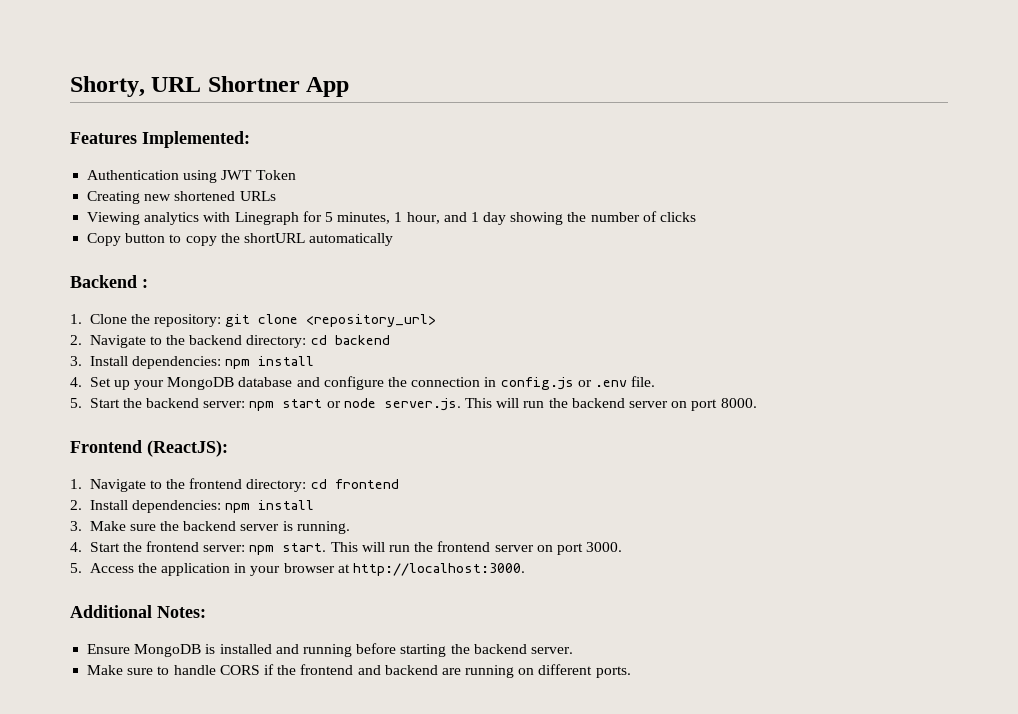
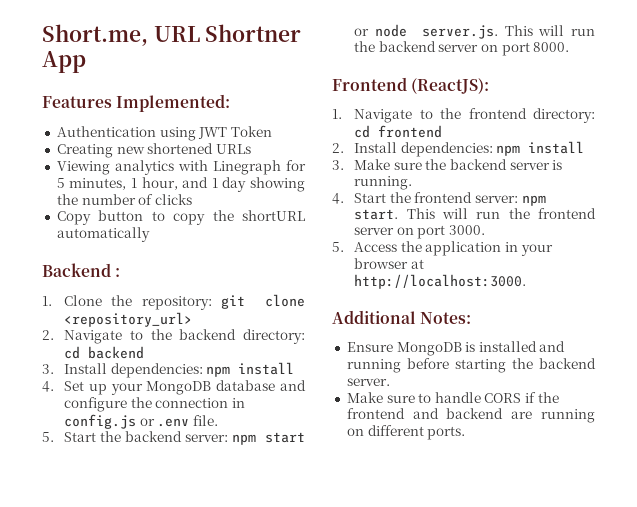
- Shorty, URL Shortner App
+ Short.me, URL Shortner App

